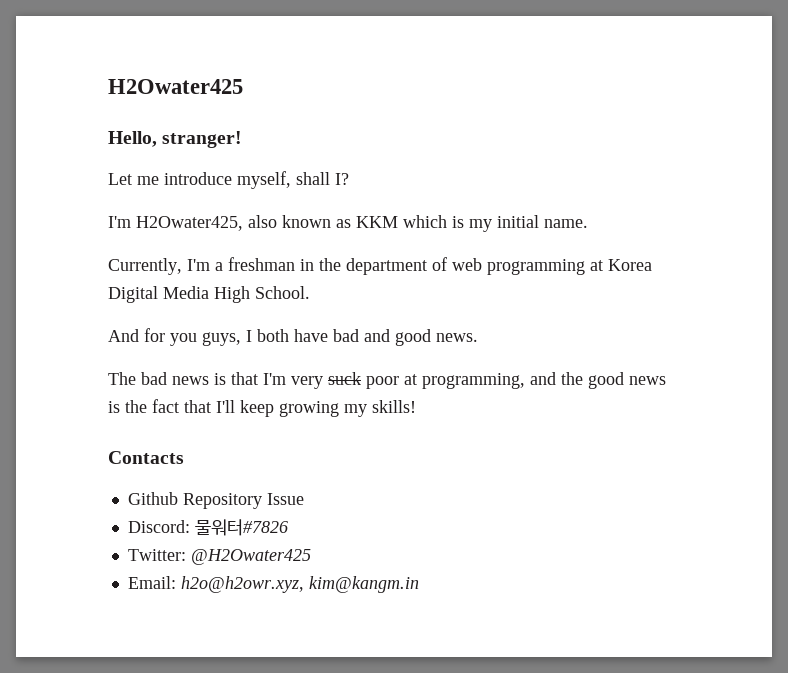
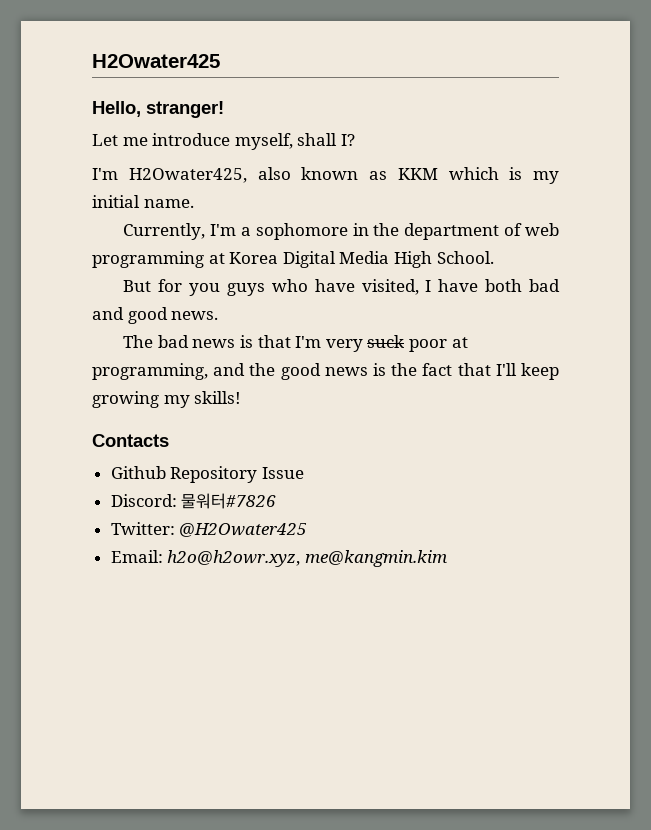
- Currently, I'm a freshman in the department of web programming at Korea Digital Media High School.
+ Currently, I'm a sophomore in the department of web programming at Korea Digital Media High School.
- And for you guys, I both have bad and good news.
+ But for you guys who have visited, I have both bad and good news.
- Email: h2o@h2owr.xyz, kim@kangm.in
+ Email: h2o@h2owr.xyz, me@kangmin.kim

